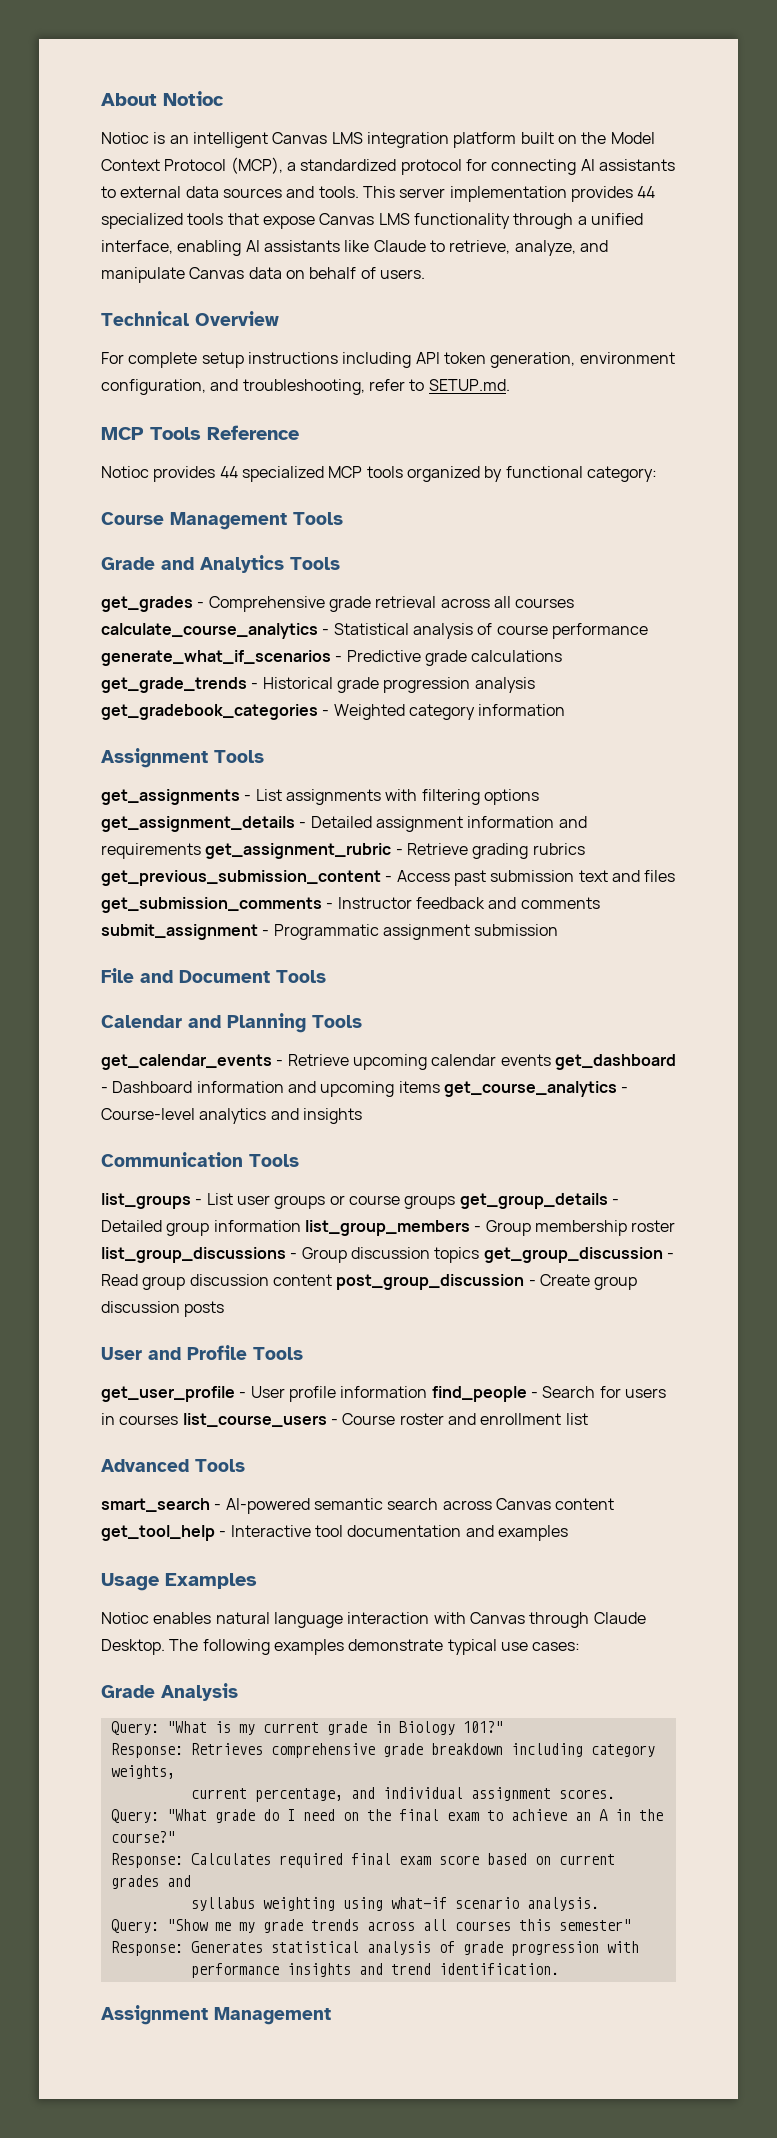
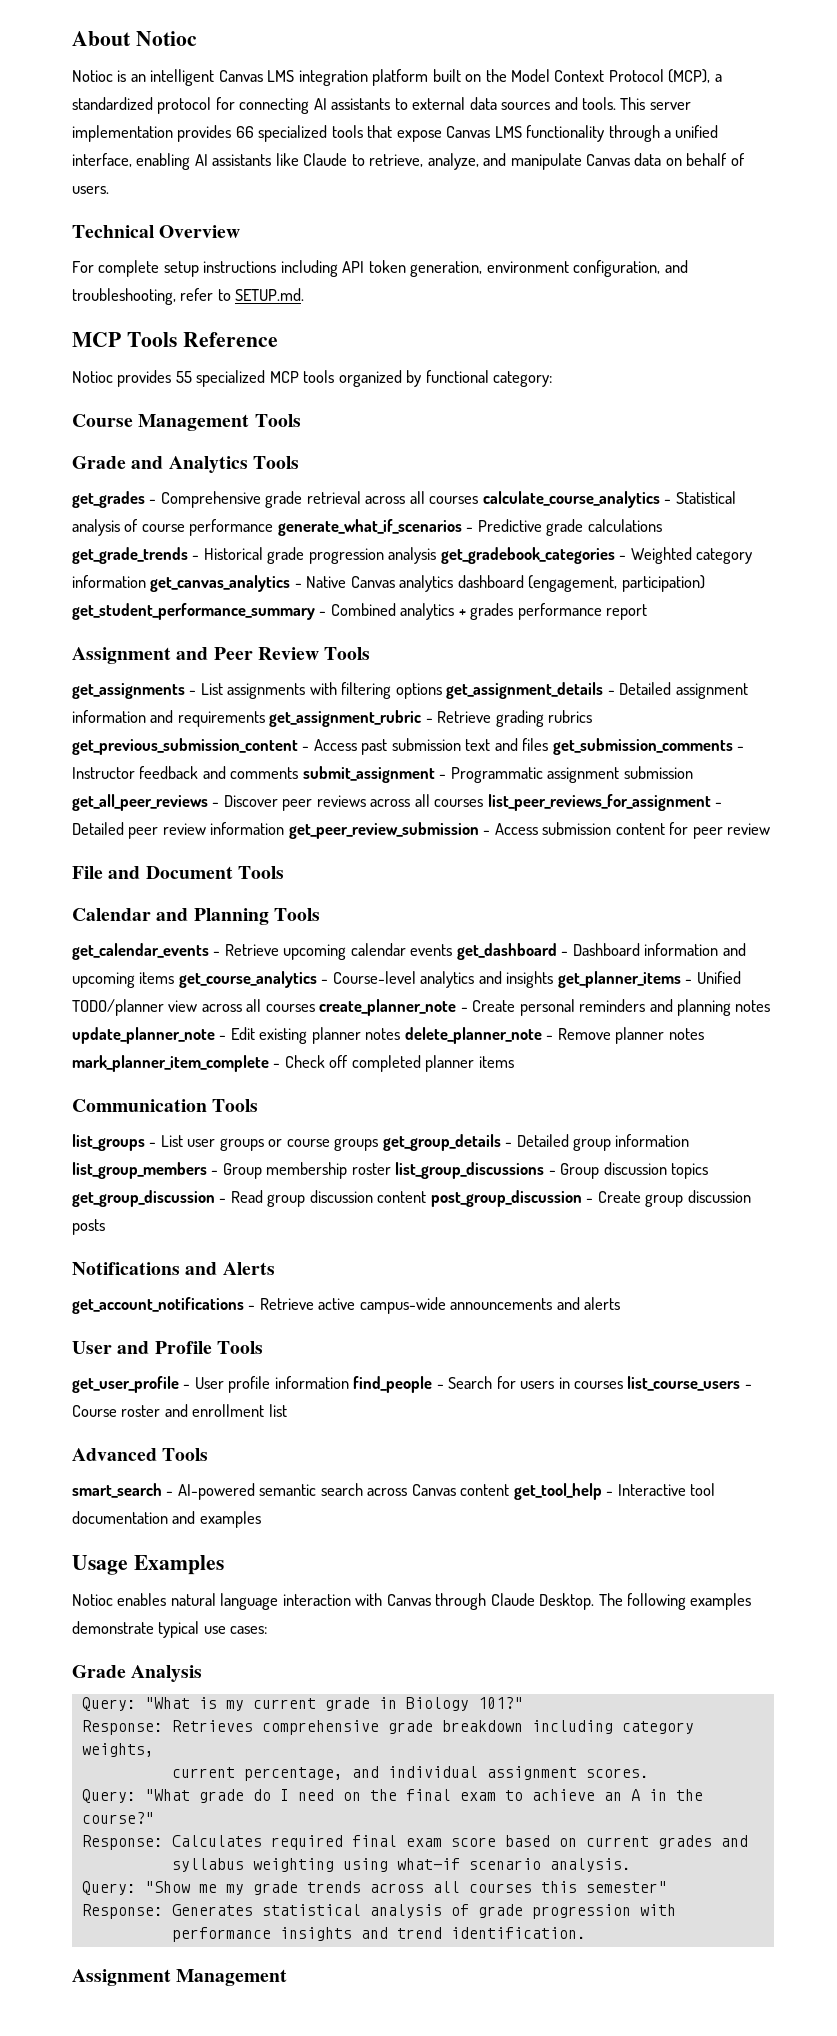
- This server implementation provides 44 specialized tools that expose Canvas LMS functionality through a unified interface, enabling AI assistants like Claude to retrieve, analyze, and manipulate Canvas data on behalf of users.
+ This server implementation provides 66 specialized tools that expose Canvas LMS functionality through a unified interface, enabling AI assistants like Claude to retrieve, analyze, and manipulate Canvas data on behalf of users.
- Notioc provides 44 specialized MCP tools organized by functional category:
+ Notioc provides 55 specialized MCP tools organized by functional category:
- get_grades - Comprehensive grade retrieval across all courses calculate_course_analytics - Statistical analysis of course performance generate_what_if_scenarios - Predictive grade calculations get_grade_trends - Historical grade progression analysis get_gradebook_categories - Weighted category information
- Assignment Tools
+ get_grades - Comprehensive grade retrieval across all courses calculate_course_analytics - Statistical analysis of course performance generate_what_if_scenarios - Predictive grade calculations get_grade_trends - Historical grade progression analysis get_gradebook_categories - Weighted category information get_canvas_analytics - Native Canvas analytics dashboard (engagement, participation) get_student_performance_summary - Combined analytics + grades performance report
+ Assignment and Peer Review Tools
- get_assignments - List assignments with filtering options get_assignment_details - Detailed assignment information and requirements get_assignment_rubric - Retrieve grading rubrics get_previous_submission_content - Access past submission text and files get_submission_comments - Instructor feedback and comments submit_assignment - Programmatic assignment submission
+ get_assignments - List assignments with filtering options get_assignment_details - Detailed assignment information and requirements get_assignment_rubric - Retrieve grading rubrics get_previous_submission_content - Access past submission text and files get_submission_comments - Instructor feedback and comments submit_assignment - Programmatic assignment submission get_all_peer_reviews - Discover peer reviews across all courses list_peer_reviews_for_assignment - Detailed peer review information get_peer_review_submission - Access submission content for peer review
- get_calendar_events - Retrieve upcoming calendar events get_dashboard - Dashboard information and upcoming items get_course_analytics - Course-level analytics and insights
+ get_calendar_events - Retrieve upcoming calendar events get_dashboard - Dashboard information and upcoming items get_course_analytics - Course-level analytics and insights get_planner_items - Unified TODO/planner view across all courses create_planner_note - Create personal reminders and planning notes update_planner_note - Edit existing planner notes delete_planner_note - Remove planner notes mark_planner_item_complete - Check off completed planner items
+ Notifications and Alerts
+ get_account_notifications - Retrieve active campus-wide announcements and alerts

